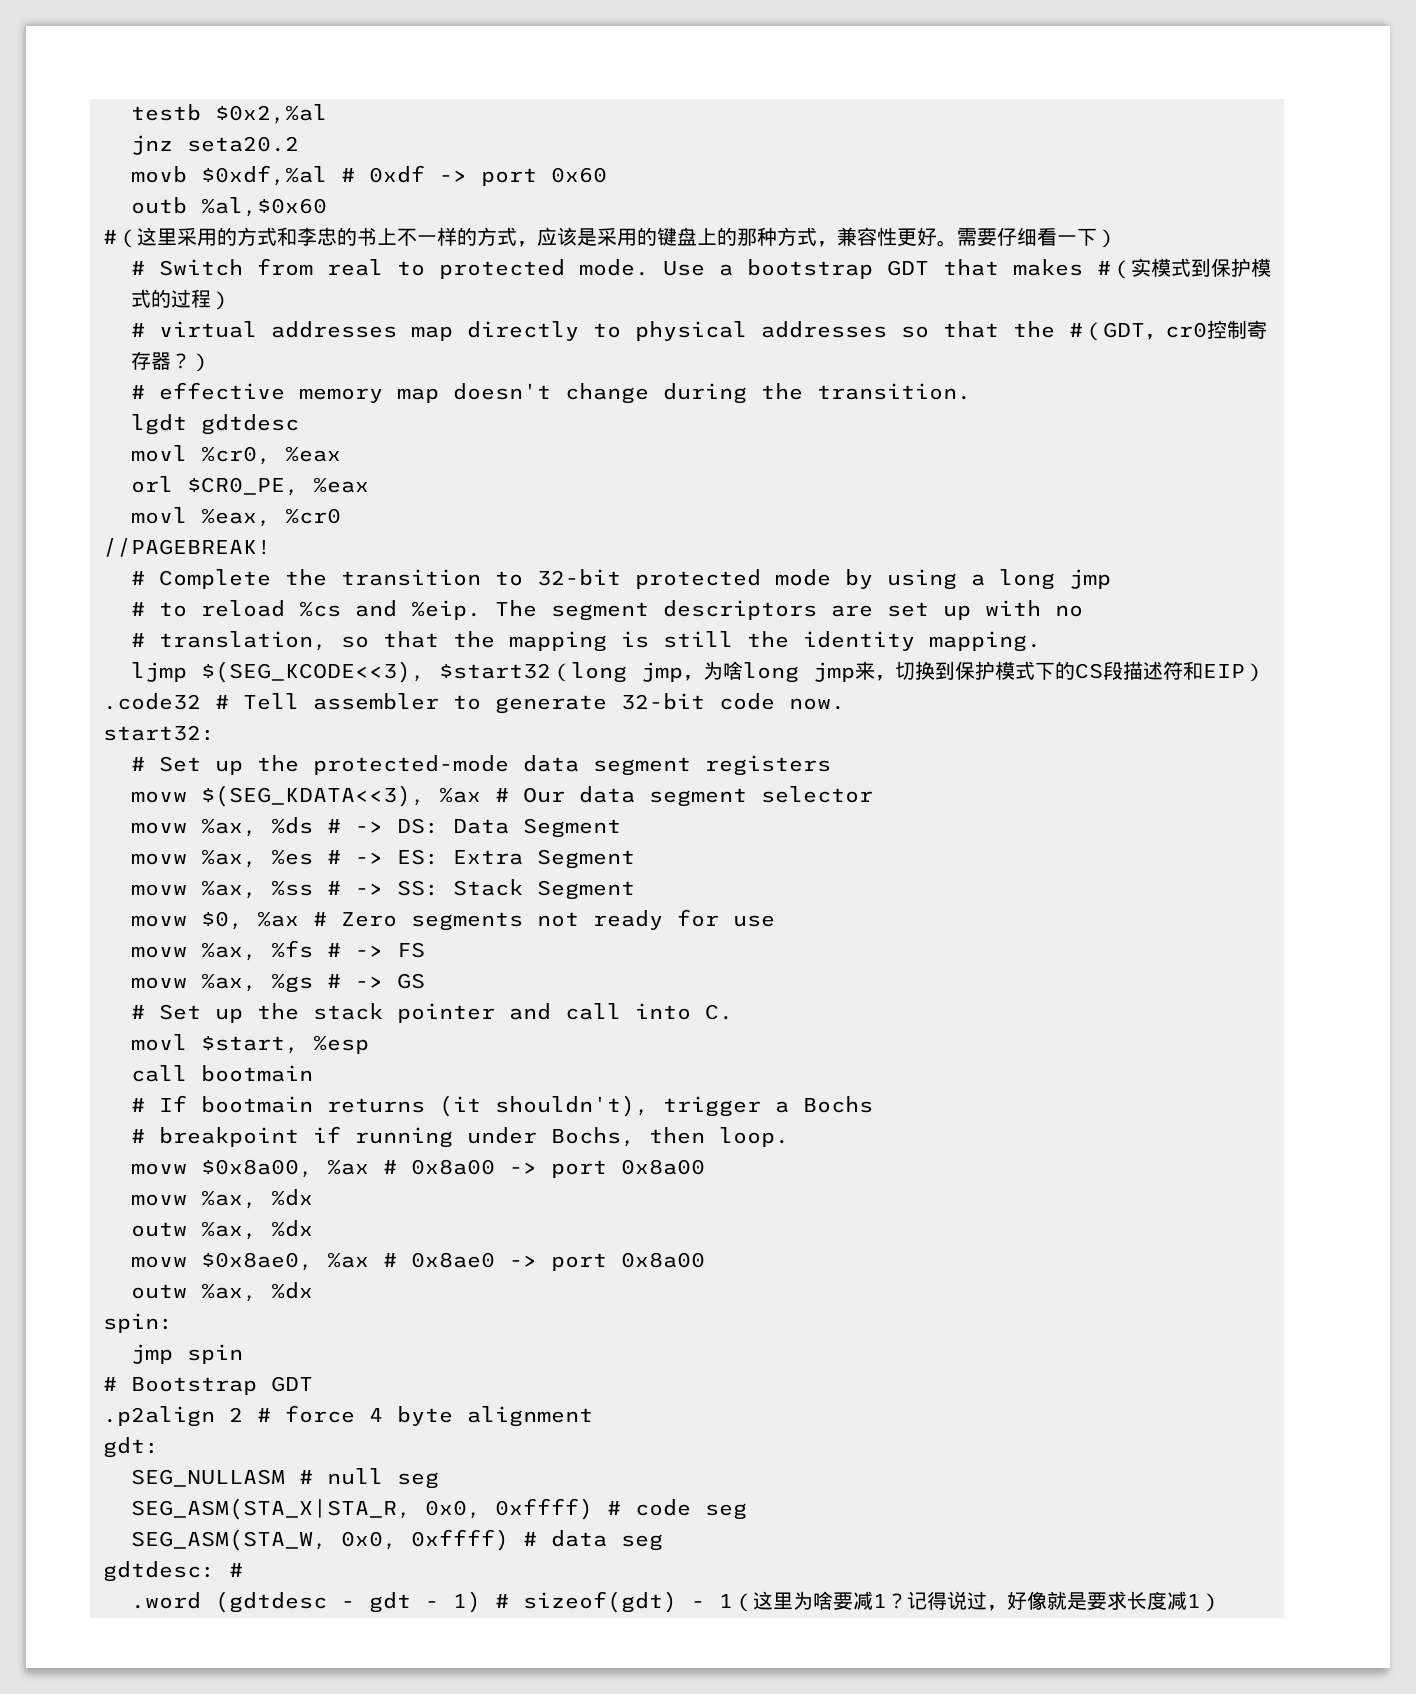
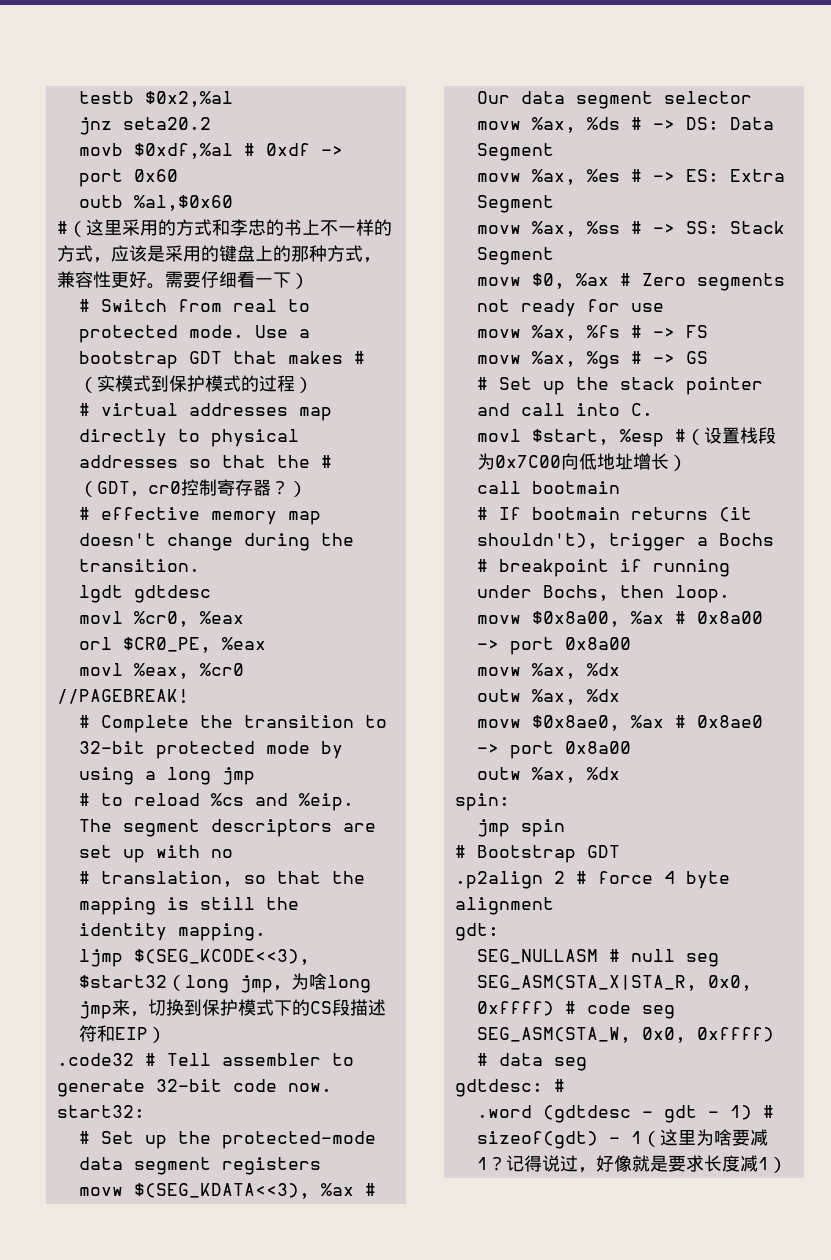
- movl $start, %esp
+ movl $start, %esp #（设置栈段为0x7C00向低地址增长）

